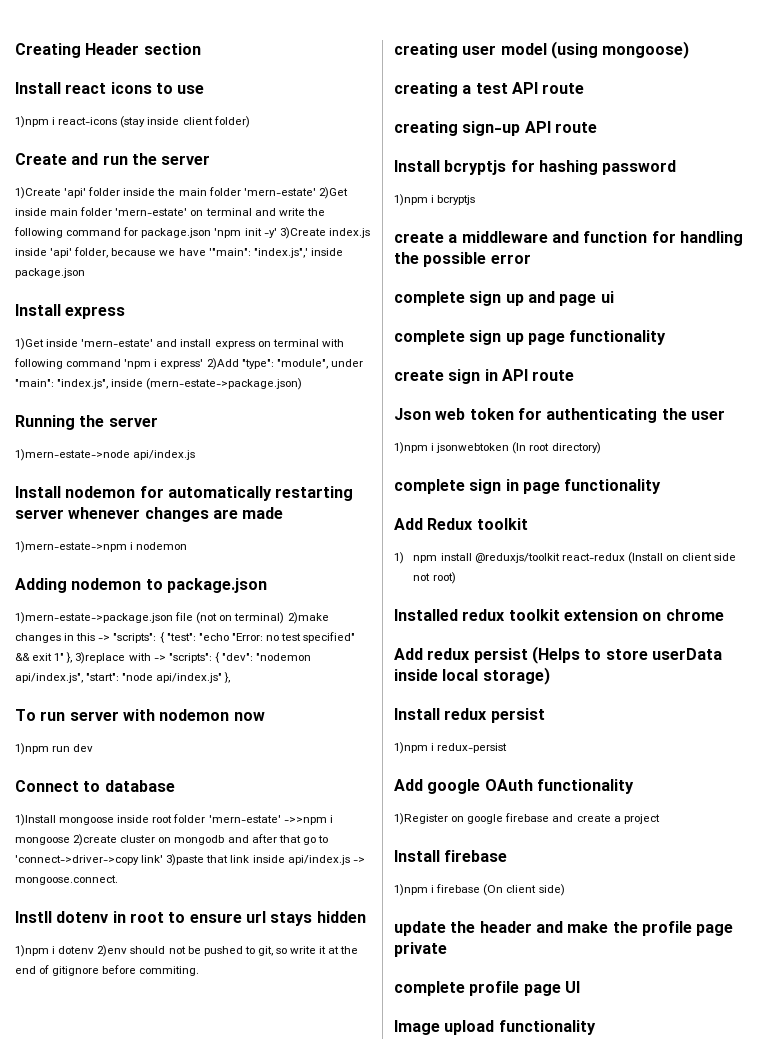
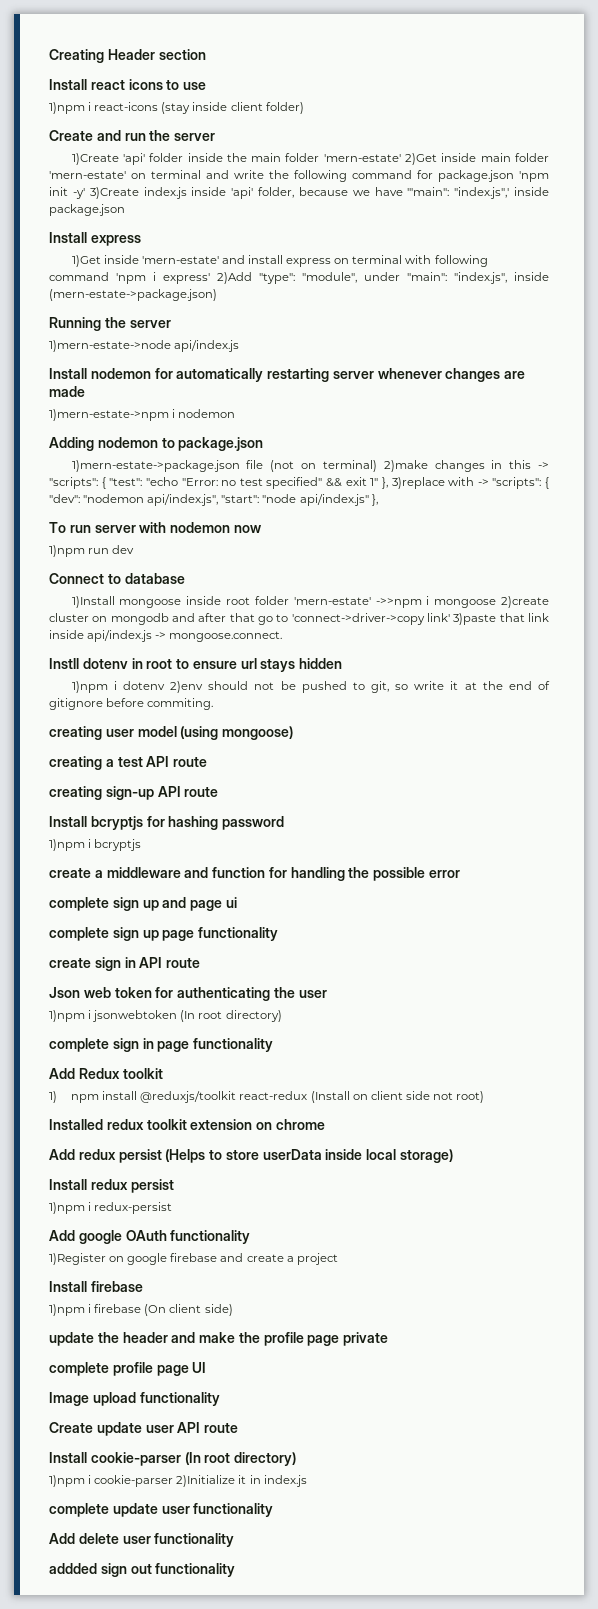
+ Create update user API route
+ Install cookie-parser (In root directory)
+ 1)npm i cookie-parser 2)Initialize it in index.js
+ complete update user functionality
+ Add delete user functionality
+ addded sign out functionality

